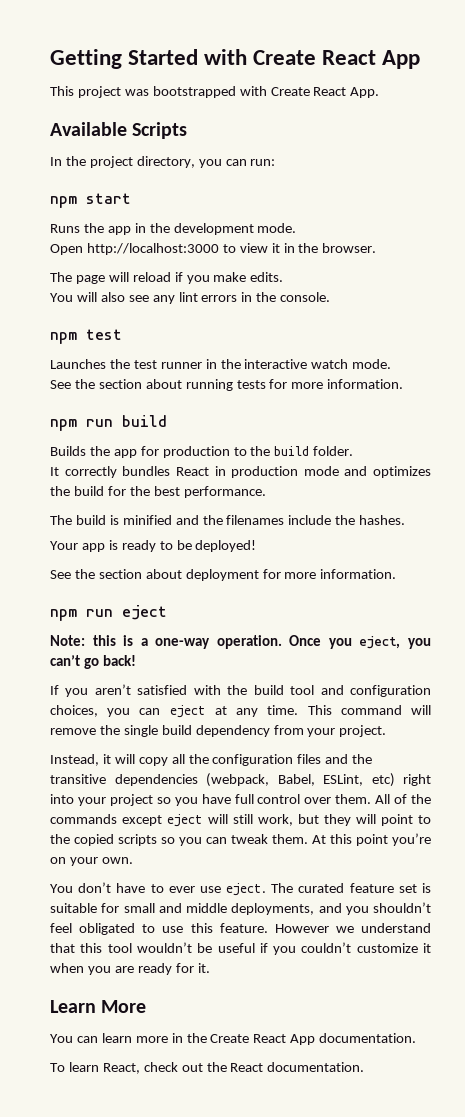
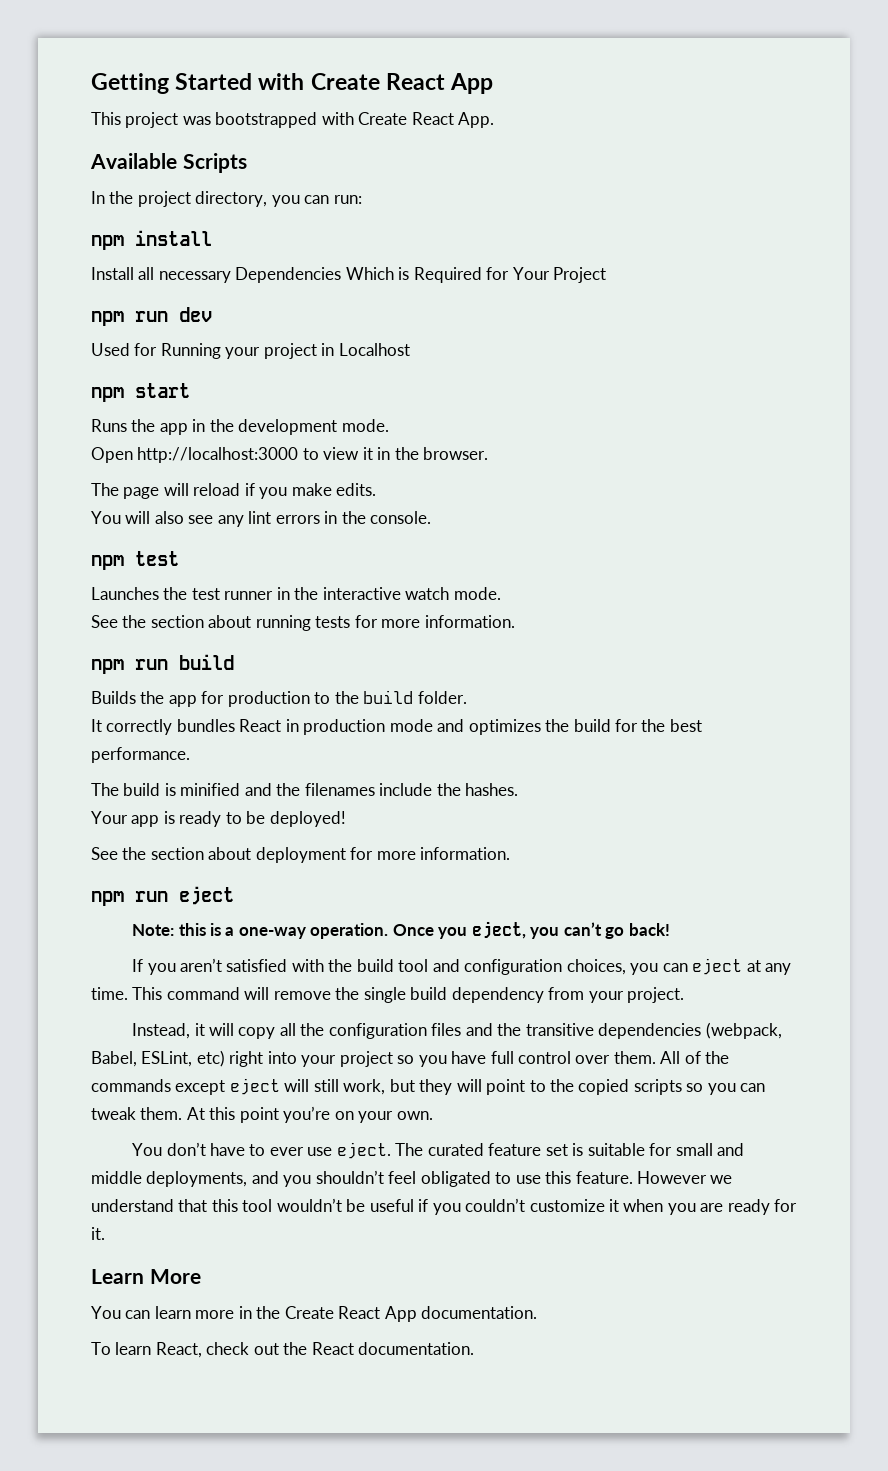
+ npm install
+ Install all necessary Dependencies Which is Required for Your Project
+ npm run dev
+ Used for Running your project in Localhost

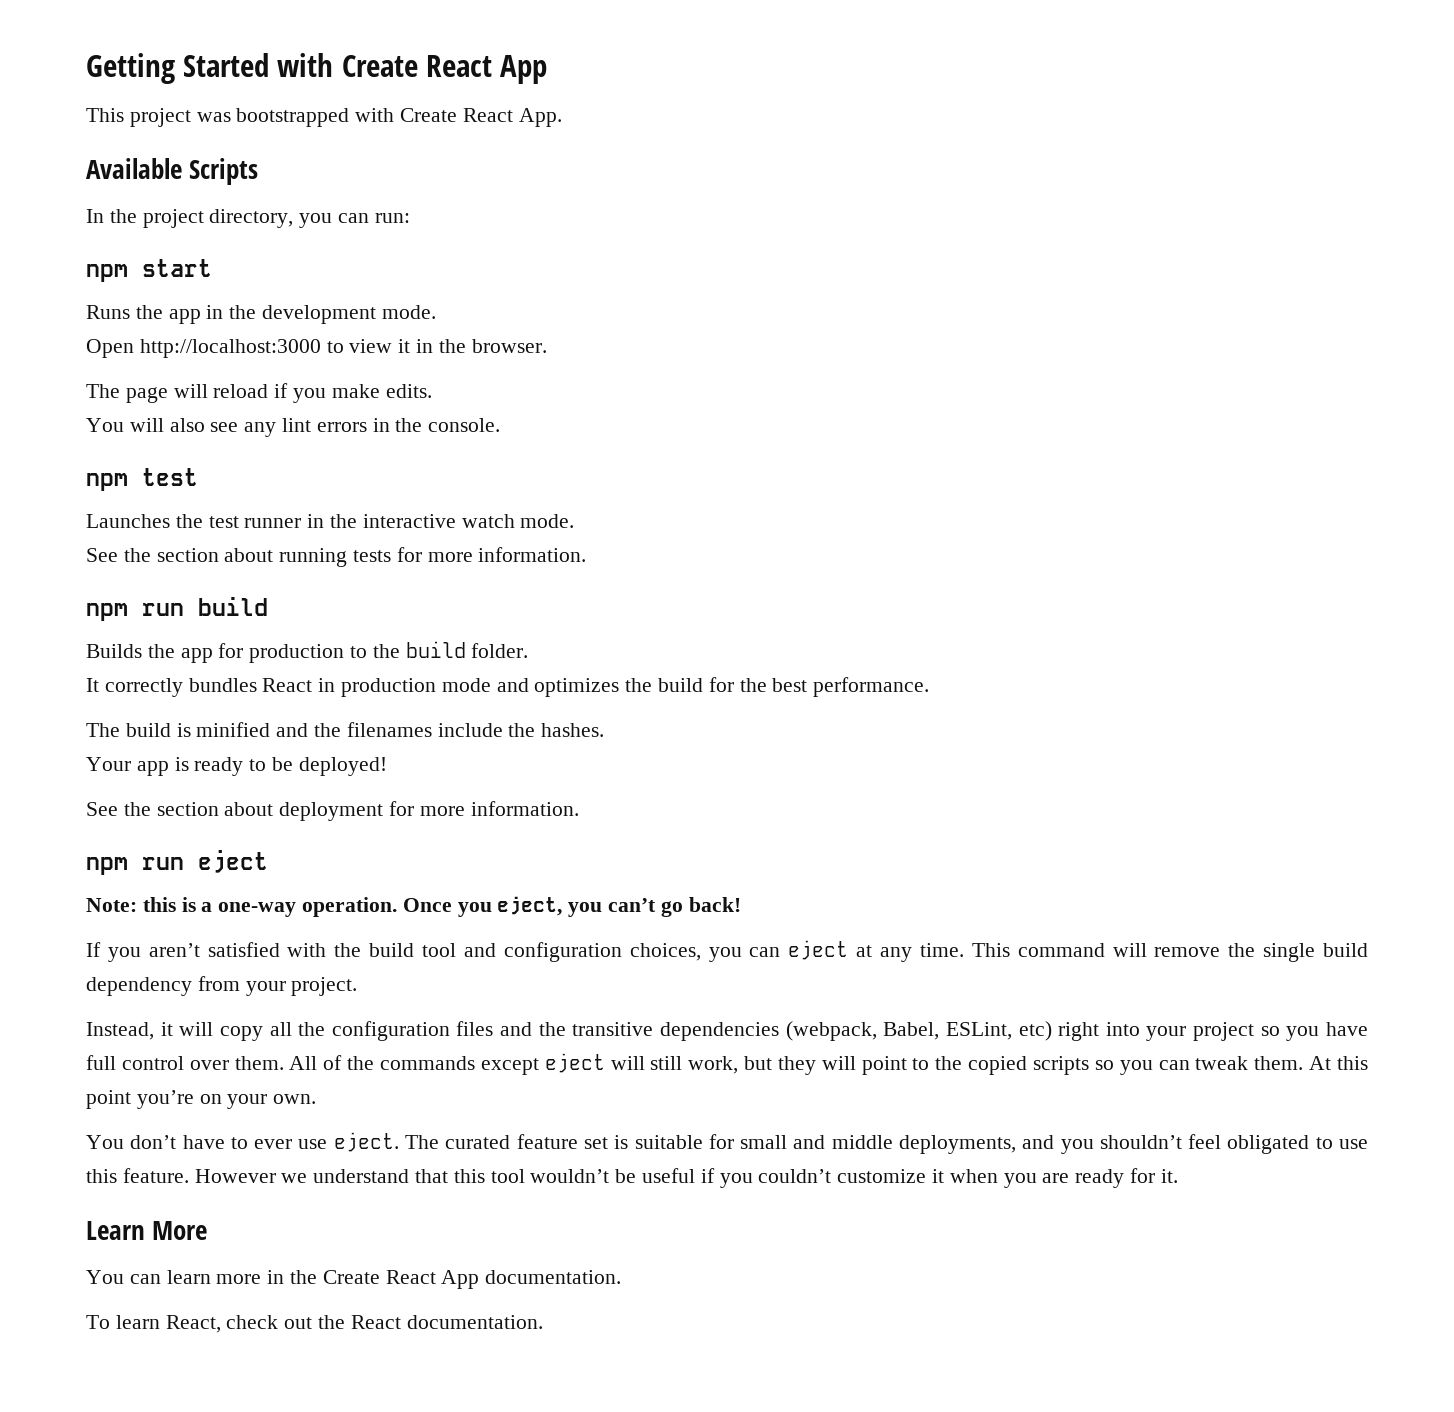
- npm install
- Install all necessary Dependencies Which is Required for Your Project
- npm run dev
- Used for Running your project in Localhost

